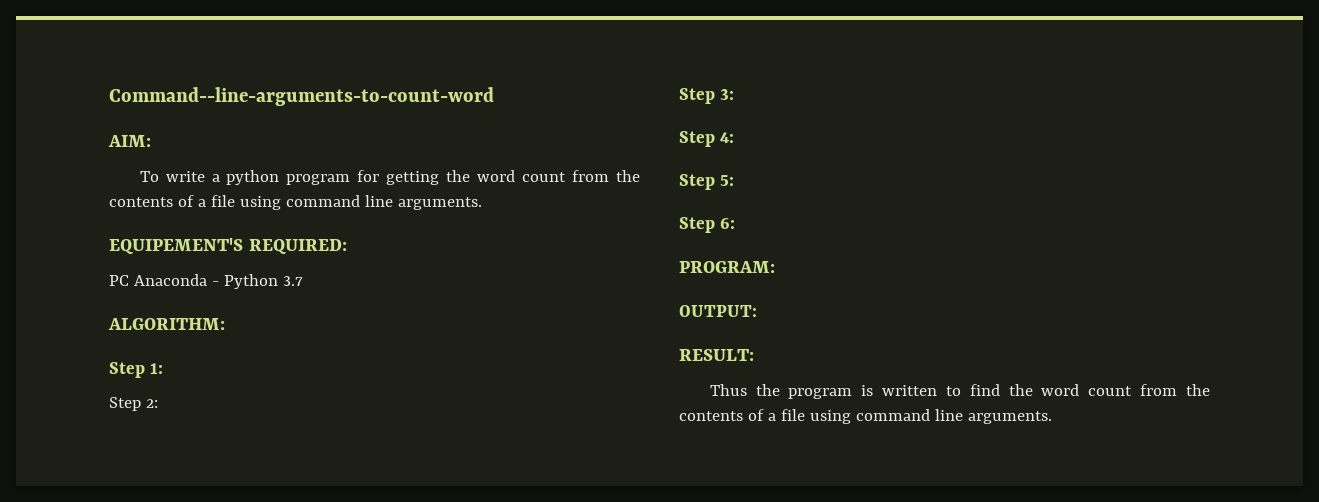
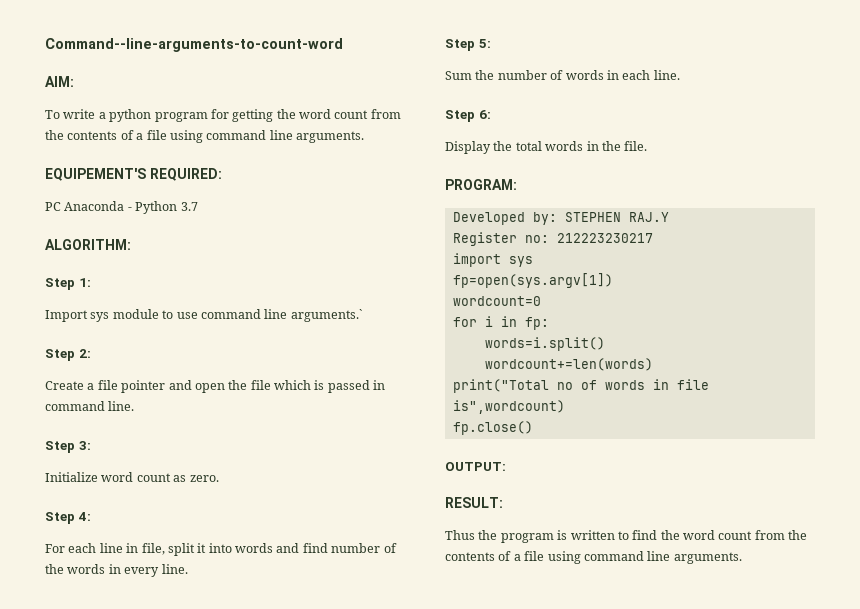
+ Import sys module to use command line arguments.`
  Step 2:
+ Create a file pointer and open the file which is passed in command line.
  Step 3:
+ Initialize word count as zero.
  Step 4:
+ For each line in file, split it into words and find number of the words in every line.
  Step 5:
+ Sum the number of words in each line.
  Step 6:
+ Display the total words in the file.
  PROGRAM:
+ Developed by: STEPHEN RAJ.Y
+ Register no: 212223230217
+ import sys
+ fp=open(sys.argv[1])
+ wordcount=0
+ for i in fp:
+ words=i.split()
+ wordcount+=len(words)
+ print("Total no of words in file is",wordcount)
+ fp.close()

